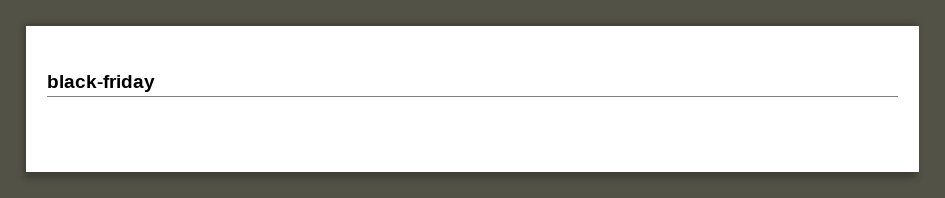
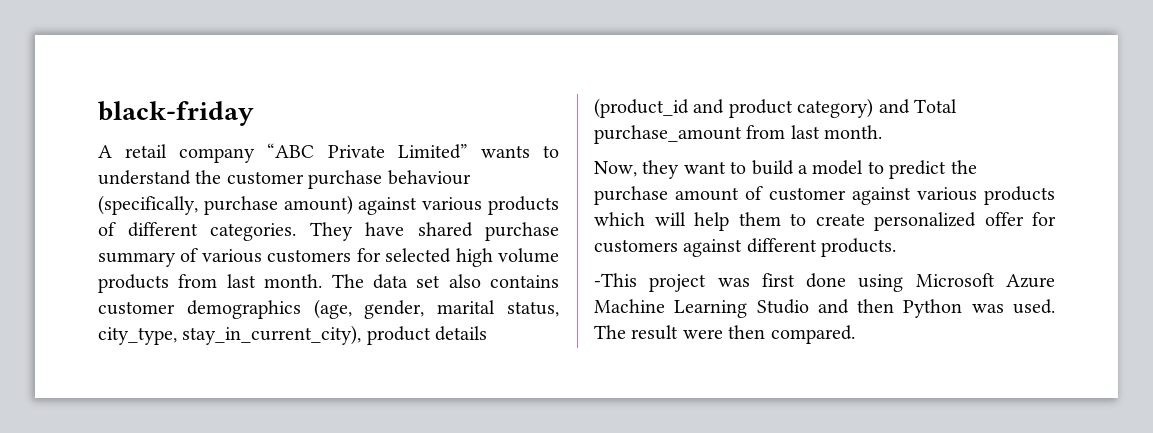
+ A retail company “ABC Private Limited” wants to understand the customer purchase behaviour (specifically, purchase amount) against various products of different categories. They have shared purchase summary of various customers for selected high volume products from last month. The data set also contains customer demographics (age, gender, marital status, city_type, stay_in_current_city), product details (product_id and product category) and Total purchase_amount from last month.
+ Now, they want to build a model to predict the purchase amount of customer against various products which will help them to create personalized offer for customers against different products.
+ -This project was first done using Microsoft Azure Machine Learning Studio and then Python was used. The result were then compared.

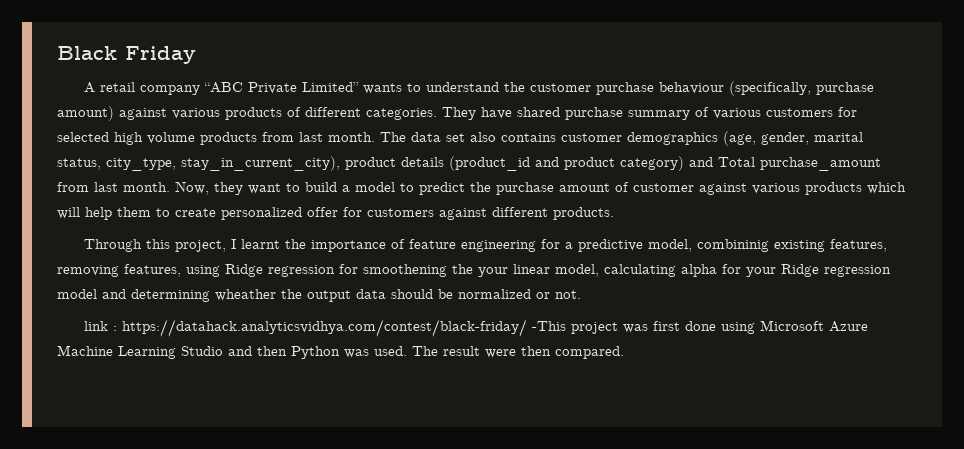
- black-friday
+ Black Friday
- The data set also contains customer demographics (age, gender, marital status, city_type, stay_in_current_city), product details (product_id and product category) and Total purchase_amount from last month.
- Now, they want to build a model to predict the purchase amount of customer against various products which will help them to create personalized offer for customers against different products.
+ The data set also contains customer demographics (age, gender, marital status, city_type, stay_in_current_city), product details (product_id and product category) and Total purchase_amount from last month. Now, they want to build a model to predict the purchase amount of customer against various products which will help them to create personalized offer for customers against different products.
- -This project was first done using Microsoft Azure Machine Learning Studio and then Python was used.
+ Through this project, I learnt the importance of feature engineering for a predictive model, combininig existing features, removing features, using Ridge regression for smoothening the your linear model, calculating alpha for your Ridge regression model and determining wheather the output data should be normalized or not.
+ link : https://datahack.analyticsvidhya.com/contest/black-friday/ -This project was first done using Microsoft Azure Machine Learning Studio and then Python was used.

